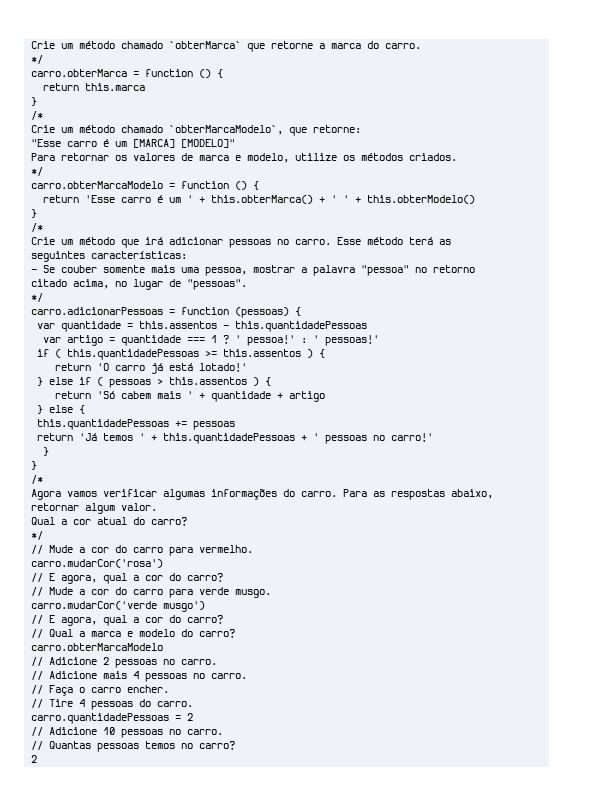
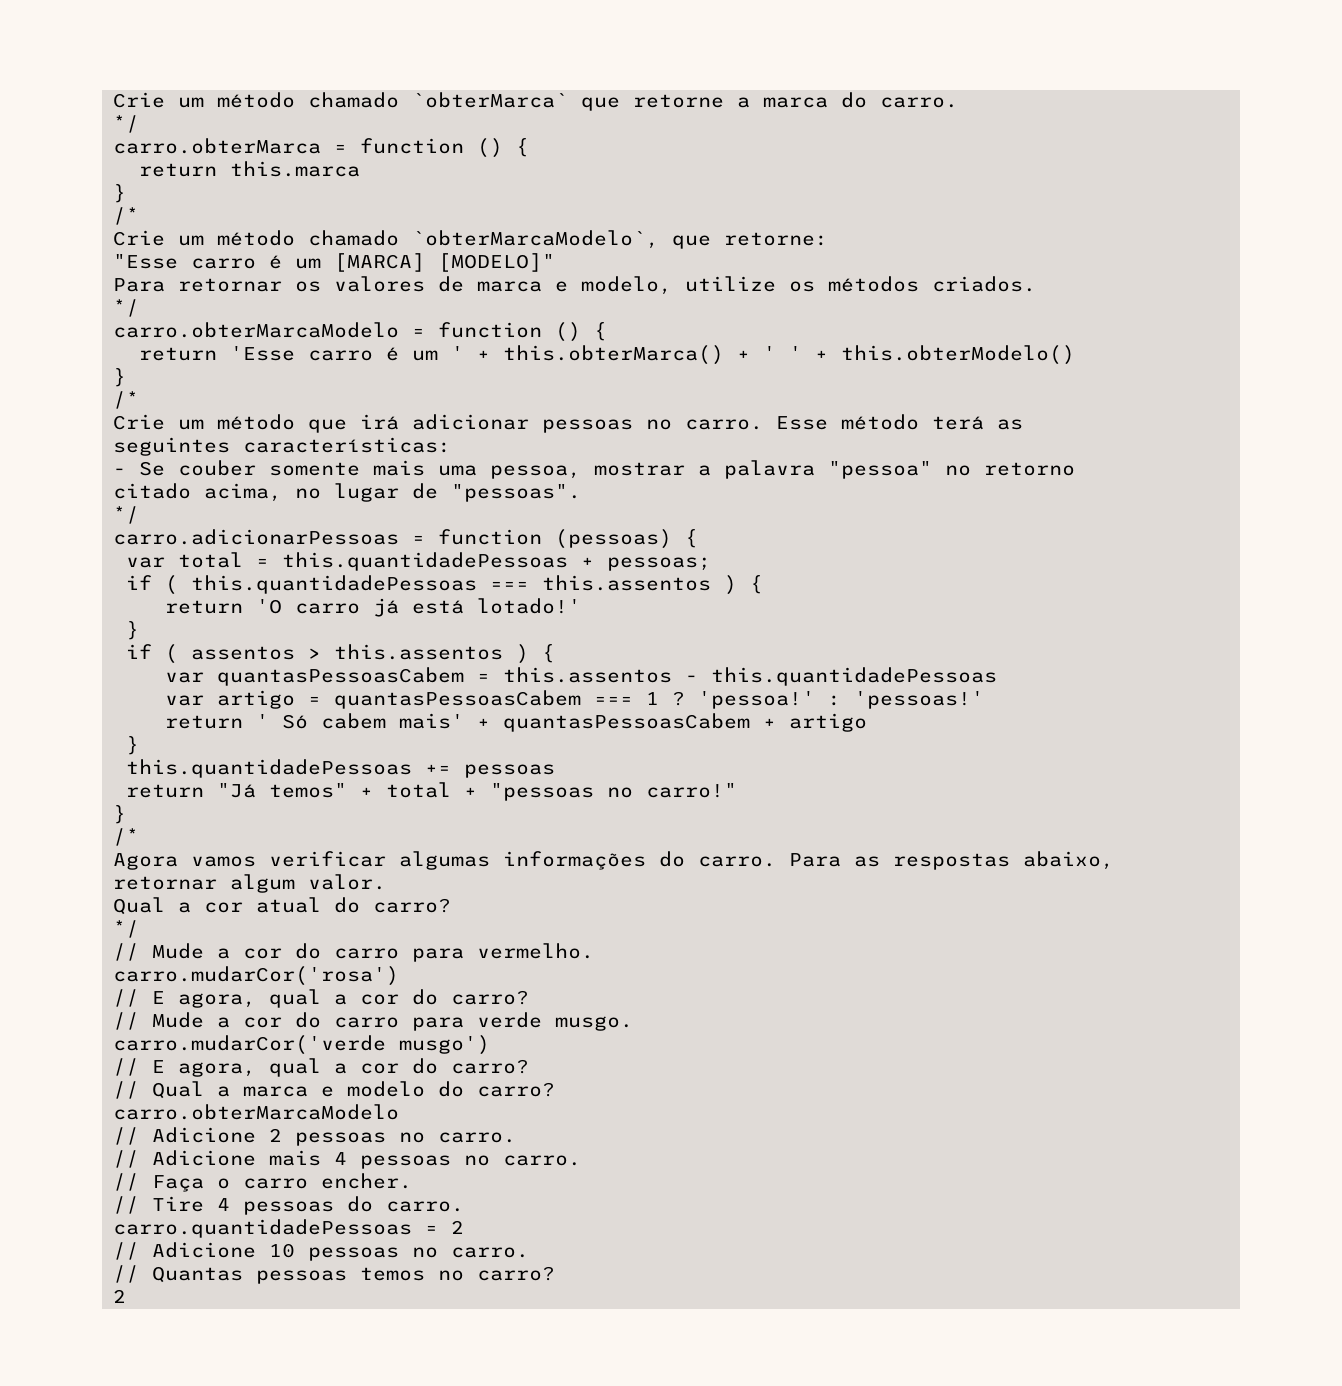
- var quantidade = this.assentos - this.quantidadePessoas
- var artigo = quantidade === 1 ? ' pessoa!' : ' pessoas!'
+ var total = this.quantidadePessoas + pessoas;
- if ( this.quantidadePessoas >= this.assentos ) {
+ if ( this.quantidadePessoas === this.assentos ) {
  return 'O carro já está lotado!'
- } else if ( pessoas > this.assentos ) {
+ }
+ if ( assentos > this.assentos ) {
- return 'Só cabem mais ' + quantidade + artigo
- } else {
+ var quantasPessoasCabem = this.assentos - this.quantidadePessoas
+ var artigo = quantasPessoasCabem === 1 ? 'pessoa!' : 'pessoas!'
+ return ' Só cabem mais' + quantasPessoasCabem + artigo
+ }
- return 'Já temos ' + this.quantidadePessoas + ' pessoas no carro!'
- }
+ return "Já temos" + total + "pessoas no carro!"

